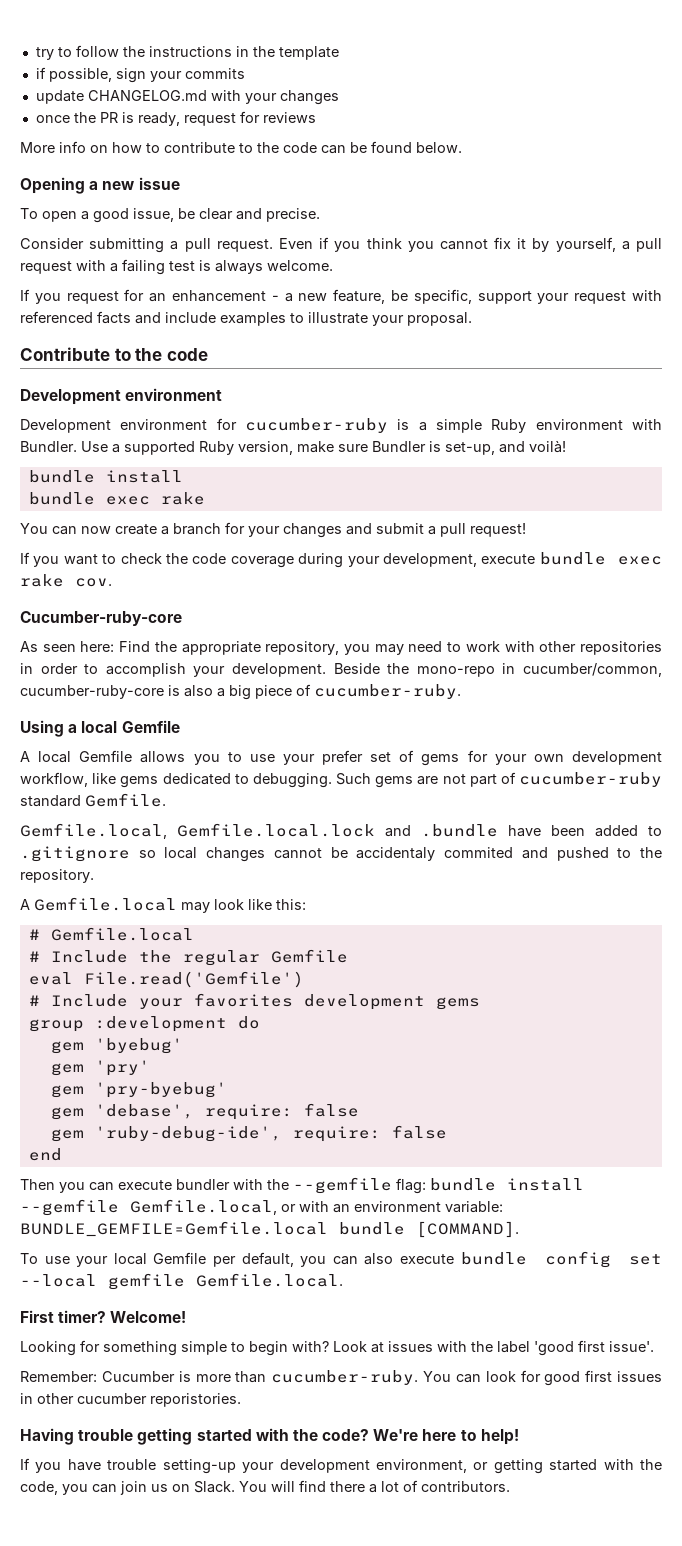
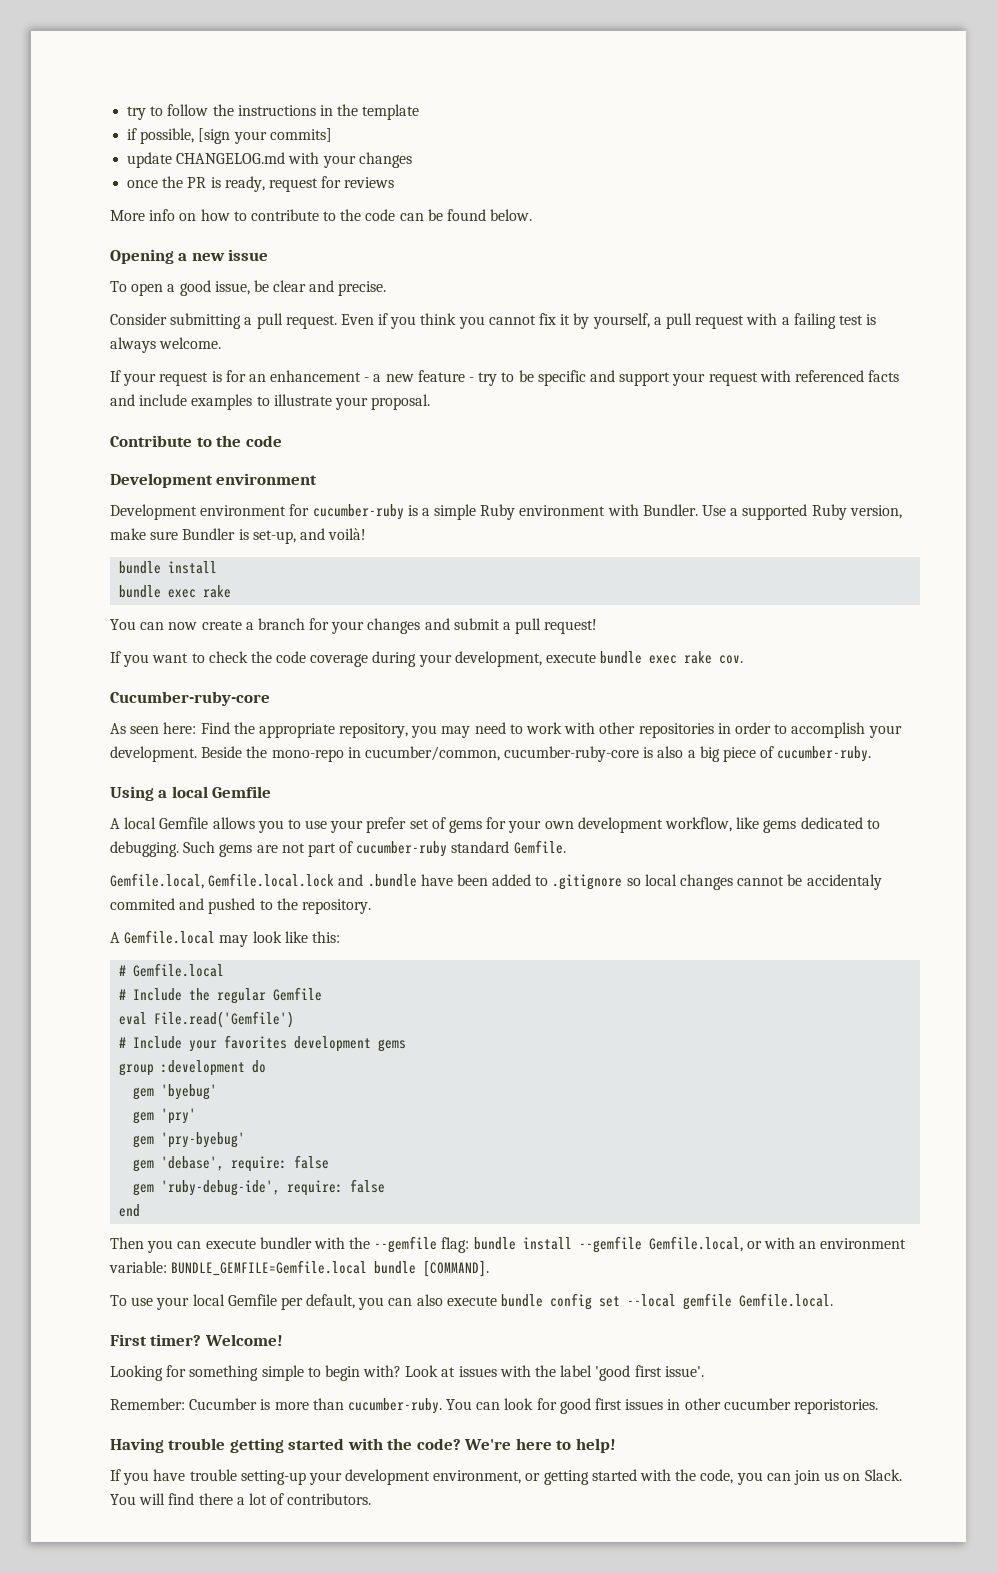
- if possible, sign your commits
+ if possible, [sign your commits]
- If you request for an enhancement - a new feature, be specific, support your request with referenced facts and include examples to illustrate your proposal.
+ If your request is for an enhancement - a new feature - try to be specific and support your request with referenced facts and include examples to illustrate your proposal.

